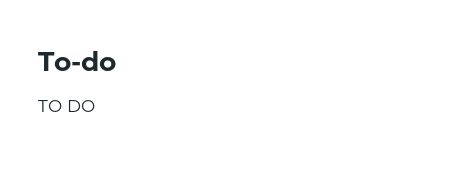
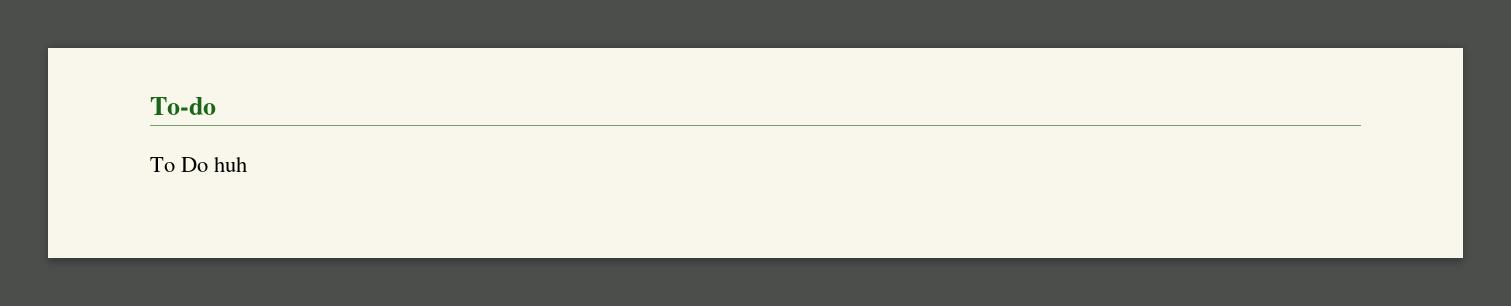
- TO DO
+ To Do huh

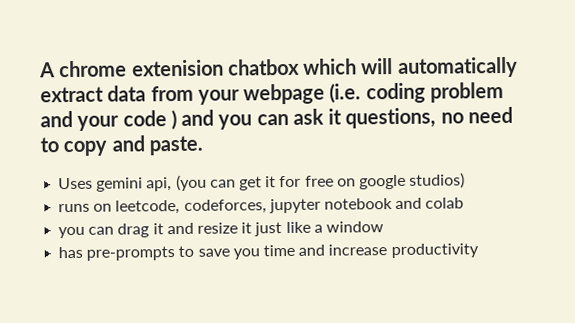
- To-do
- To Do huh
+ A chrome extenision chatbox which will automatically extract data from your webpage (i.e. coding problem and your code ) and you can ask it questions, no need to copy and paste.
+ Uses gemini api, (you can get it for free on google studios)
+ runs on leetcode, codeforces, jupyter notebook and colab
+ you can drag it and resize it just like a window
+ has pre-prompts to save you time and increase productivity

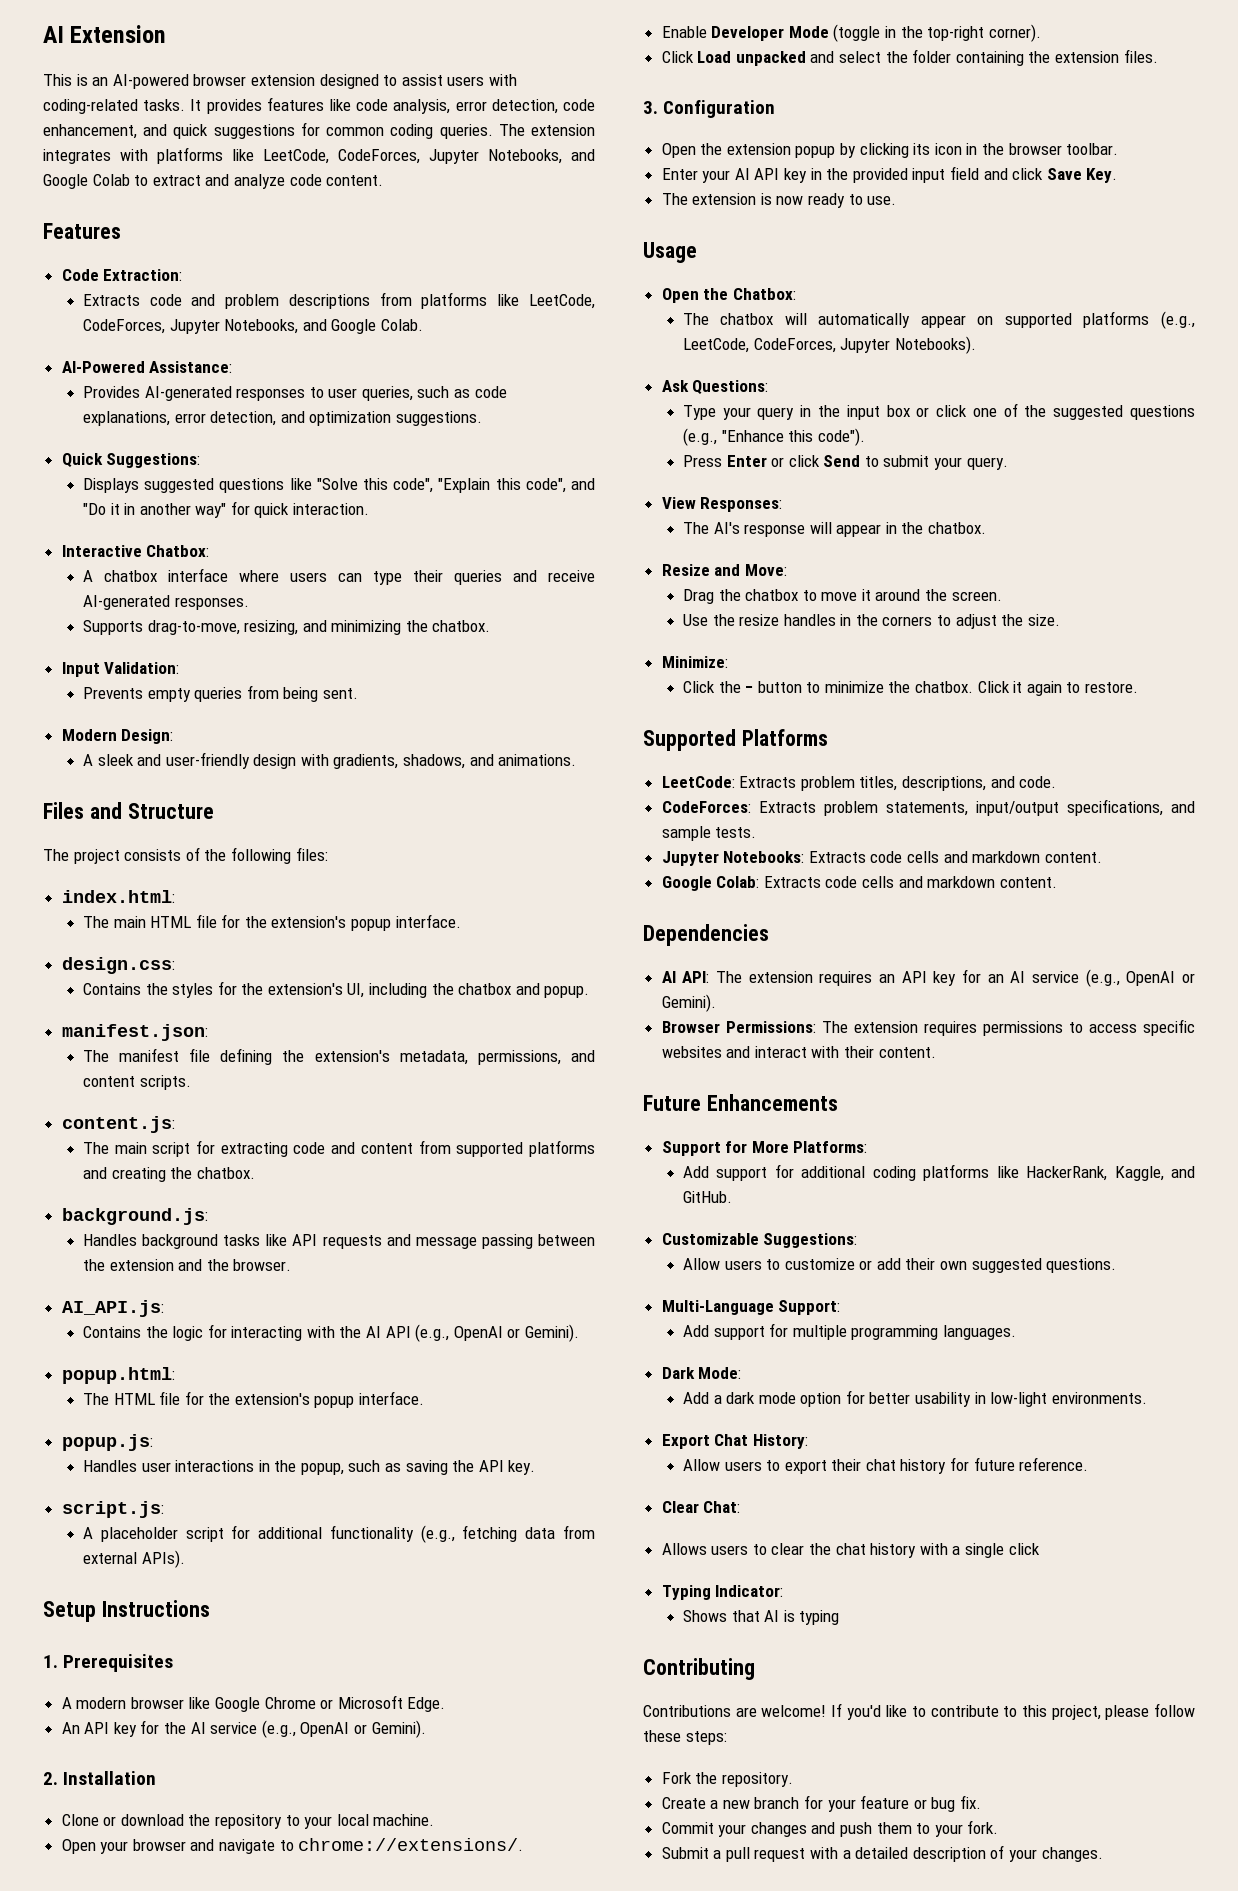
- A chrome extenision chatbox which will automatically extract data from your webpage (i.e. coding problem and your code ) and you can ask it questions, no need to copy and paste.
- Uses gemini api, (you can get it for free on google studios)
- runs on leetcode, codeforces, jupyter notebook and colab
- you can drag it and resize it just like a window
- has pre-prompts to save you time and increase productivity
+ AI Extension
+ This is an AI-powered browser extension designed to assist users with coding-related tasks. It provides features like code analysis, error detection, code enhancement, and quick suggestions for common coding queries. The extension integrates with platforms like LeetCode, CodeForces, Jupyter Notebooks, and Google Colab to extract and analyze code content.
+ Features
+ Code Extraction:
+ Extracts code and problem descriptions from platforms like LeetCode, CodeForces, Jupyter Notebooks, and Google Colab.
+ AI-Powered Assistance:
+ Provides AI-generated responses to user queries, such as code explanations, error detection, and optimization suggestions.
+ Quick Suggestions:
+ Displays suggested questions like "Solve this code", "Explain this code", and "Do it in another way" for quick interaction.
+ Interactive Chatbox:
+ A chatbox interface where users can type their queries and receive AI-generated responses.
+ Supports drag-to-move, resizing, and minimizing the chatbox.
+ Input Validation:
+ Prevents empty queries from being sent.
+ Modern Design:
+ A sleek and user-friendly design with gradients, shadows, and animations.
+ Files and Structure
+ The project consists of the following files:
+ index.html:
+ The main HTML file for the extension's popup interface.
+ design.css:
+ Contains the styles for the extension's UI, including the chatbox and popup.
+ manifest.json:
+ The manifest file defining the extension's metadata, permissions, and content scripts.
+ content.js:
+ The main script for extracting code and content from supported platforms and creating the chatbox.
+ background.js:
+ Handles background tasks like API requests and message passing between the extension and the browser.
+ AI_API.js:
+ Contains the logic for interacting with the AI API (e.g., OpenAI or Gemini).
+ popup.html:
+ The HTML file for the extension's popup interface.
+ popup.js:
+ Handles user interactions in the popup, such as saving the API key.
+ script.js:
+ A placeholder script for additional functionality (e.g., fetching data from external APIs).
+ Setup Instructions
+ 1. Prerequisites
+ A modern browser like Google Chrome or Microsoft Edge.
+ An API key for the AI service (e.g., OpenAI or Gemini).
+ 2. Installation
+ Clone or download the repository to your local machine.
+ Open your browser and navigate to chrome://extensions/.
+ Enable Developer Mode (toggle in the top-right corner).
+ Click Load unpacked and select the folder containing the extension files.
+ 3. Configuration
+ Open the extension popup by clicking its icon in the browser toolbar.
+ Enter your AI API key in the provided input field and click Save Key.
+ The extension is now ready to use.
+ Usage
+ Open the Chatbox:
+ The chatbox will automatically appear on supported platforms (e.g., LeetCode, CodeForces, Jupyter Notebooks).
+ Ask Questions:
+ Type your query in the input box or click one of the suggested questions (e.g., "Enhance this code").
+ Press Enter or click Send to submit your query.
+ View Responses:
+ The AI's response will appear in the chatbox.
+ Resize and Move:
+ Drag the chatbox to move it around the screen.
+ Use the resize handles in the corners to adjust the size.
+ Minimize:
+ Click the − button to minimize the chatbox. Click it again to restore.
+ Supported Platforms
+ LeetCode: Extracts problem titles, descriptions, and code.
+ CodeForces: Extracts problem statements, input/output specifications, and sample tests.
+ Jupyter Notebooks: Extracts code cells and markdown content.
+ Google Colab: Extracts code cells and markdown content.
+ Dependencies
+ AI API: The extension requires an API key for an AI service (e.g., OpenAI or Gemini).
+ Browser Permissions: The extension requires permissions to access specific websites and interact with their content.
+ Future Enhancements
+ Support for More Platforms:
+ Add support for additional coding platforms like HackerRank, Kaggle, and GitHub.
+ Customizable Suggestions:
+ Allow users to customize or add their own suggested questions.
+ Multi-Language Support:
+ Add support for multiple programming languages.
+ Dark Mode:
+ Add a dark mode option for better usability in low-light environments.
+ Export Chat History:
+ Allow users to export their chat history for future reference.
+ Clear Chat:
+ Allows users to clear the chat history with a single click
+ Typing Indicator:
+ Shows that AI is typing
+ Contributing
+ Contributions are welcome! If you'd like to contribute to this project, please follow these steps:
+ Fork the repository.
+ Create a new branch for your feature or bug fix.
+ Commit your changes and push them to your fork.
+ Submit a pull request with a detailed description of your changes.

